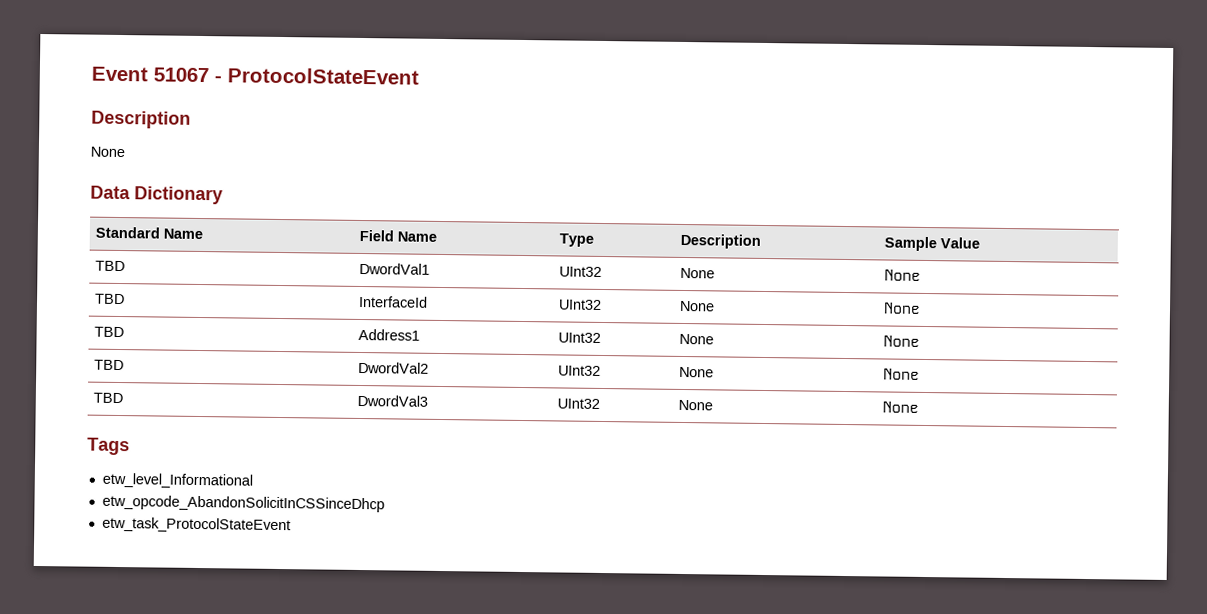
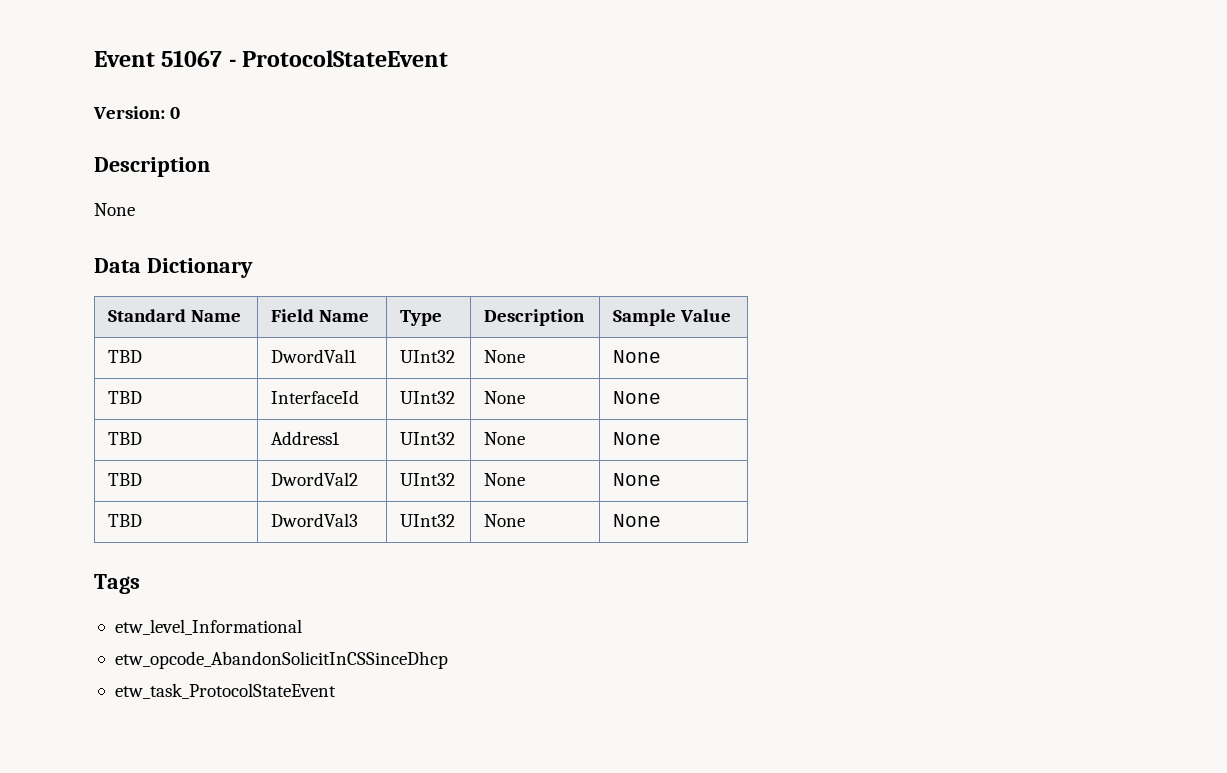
+ Version: 0

